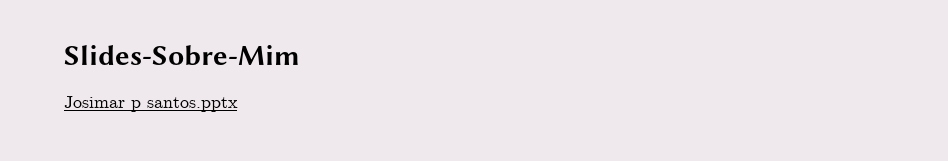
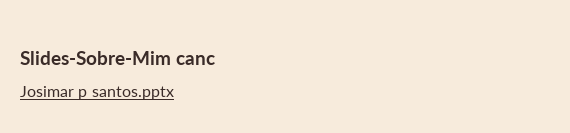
- Slides-Sobre-Mim
+ Slides-Sobre-Mim canc

